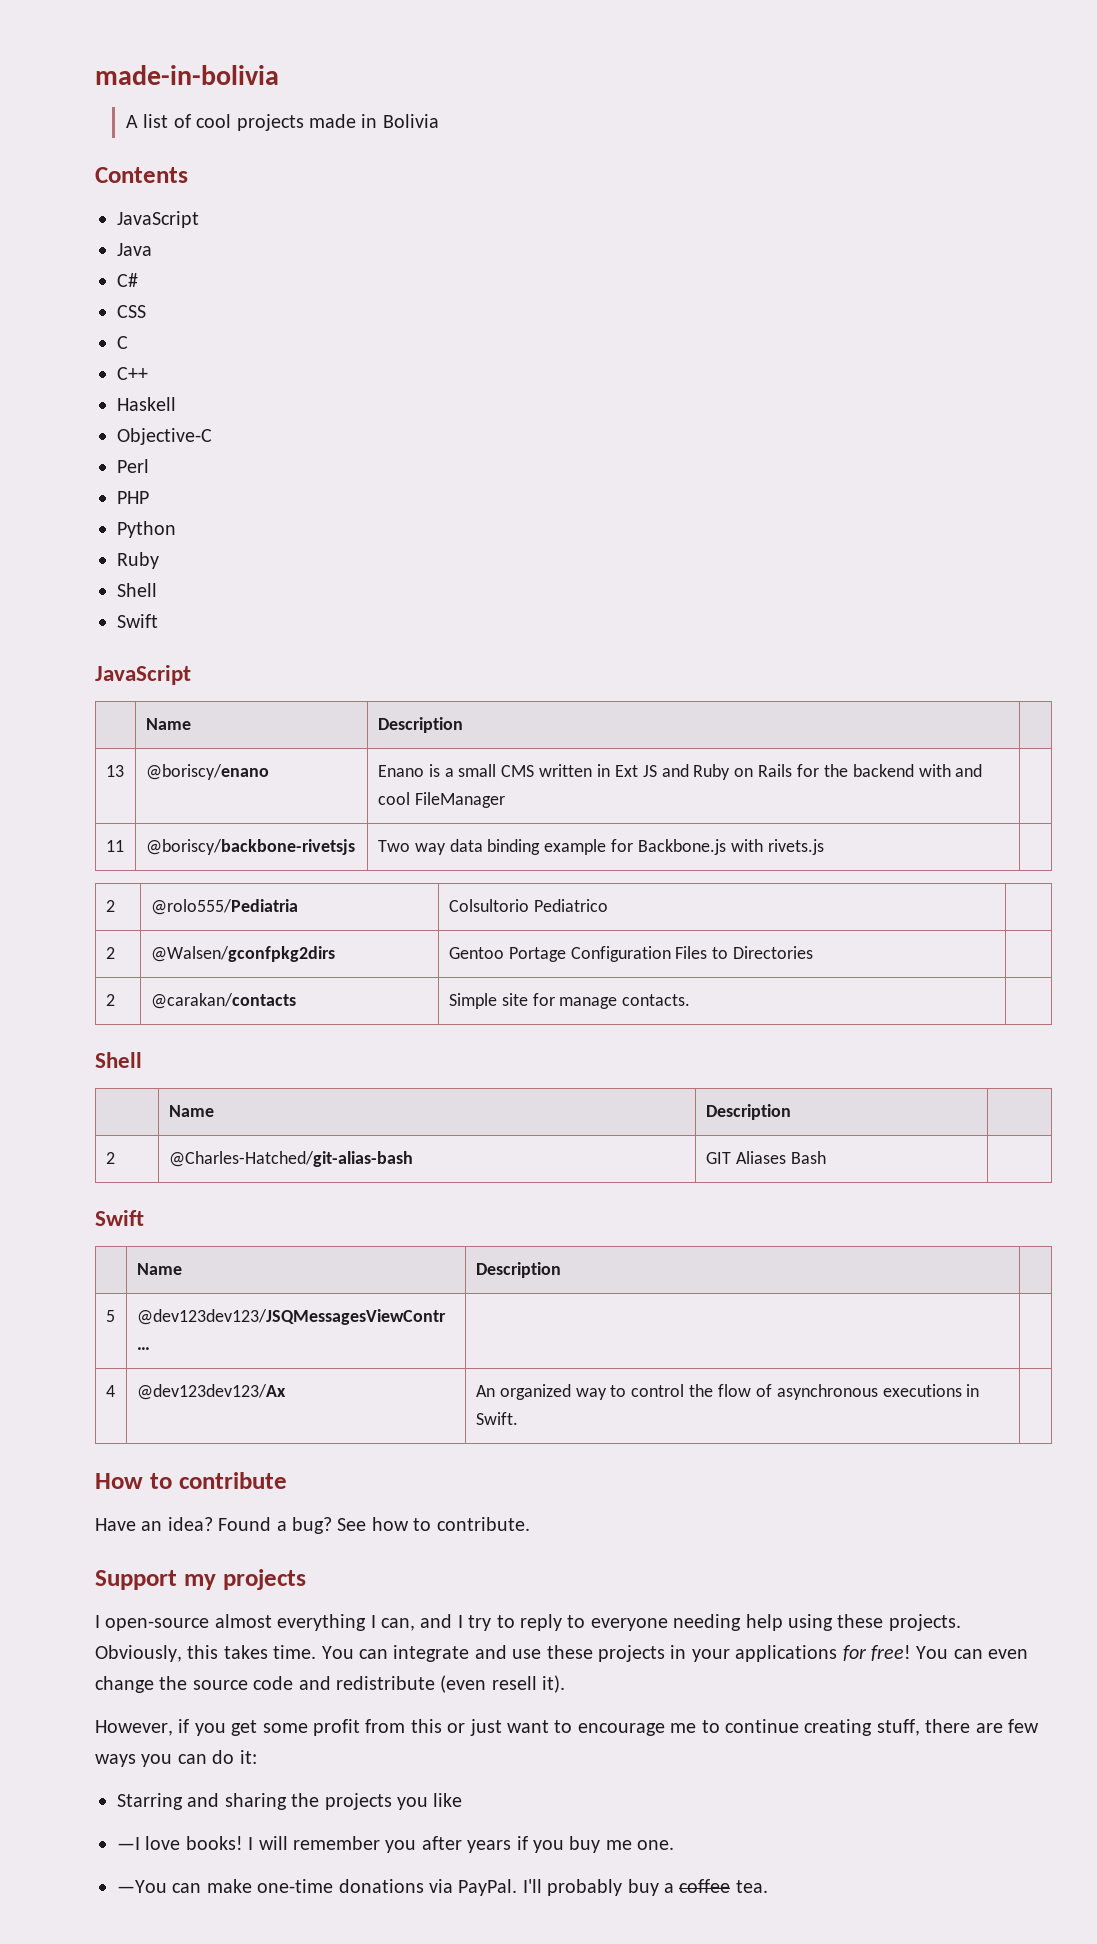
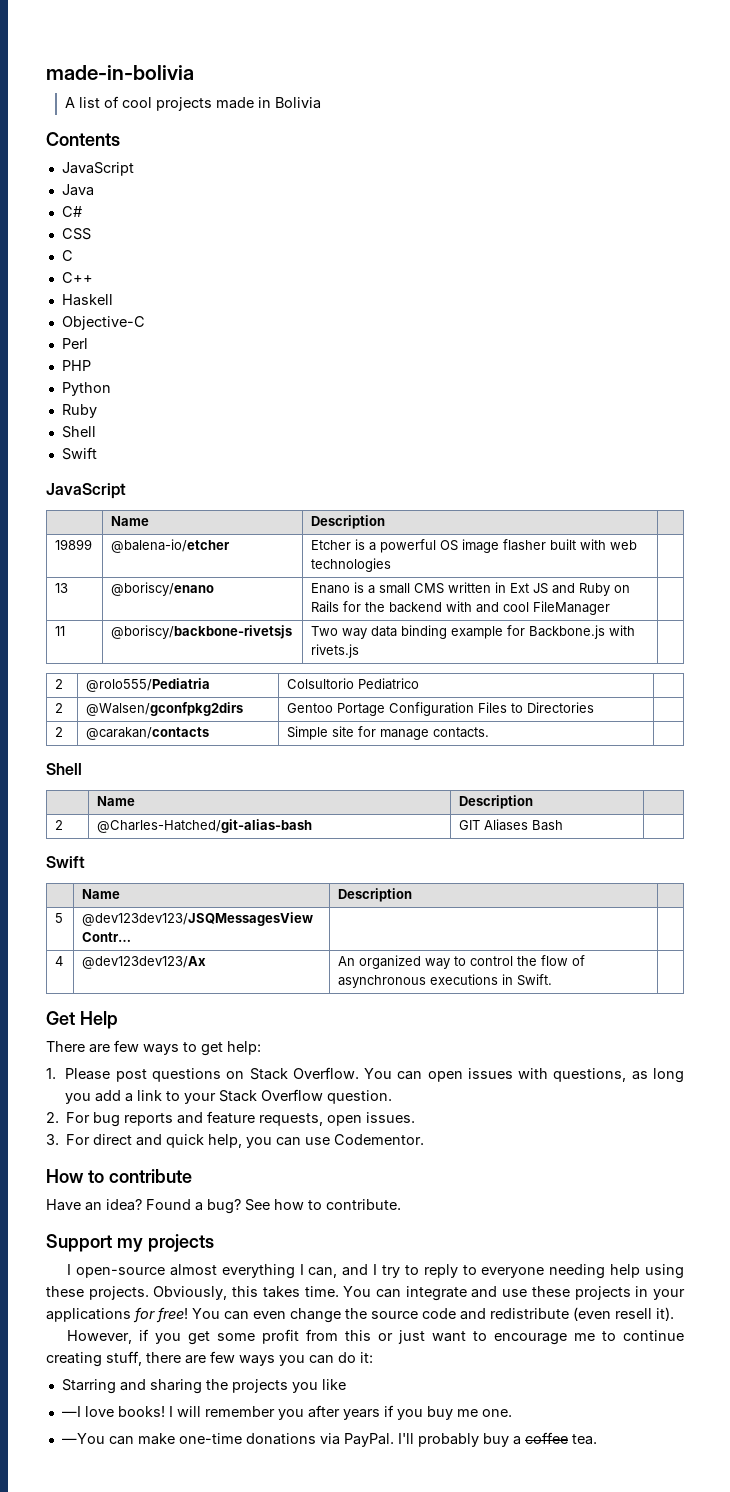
+ 19899 | @balena-io/etcher | Etcher is a powerful OS image flasher built with web technologies |
+ Get Help
+ There are few ways to get help:
+ 1. Please post questions on Stack Overflow. You can open issues with questions, as long you add a link to your Stack Overflow question.
+ 2. For bug reports and feature requests, open issues.
+ 3. For direct and quick help, you can use Codementor.

